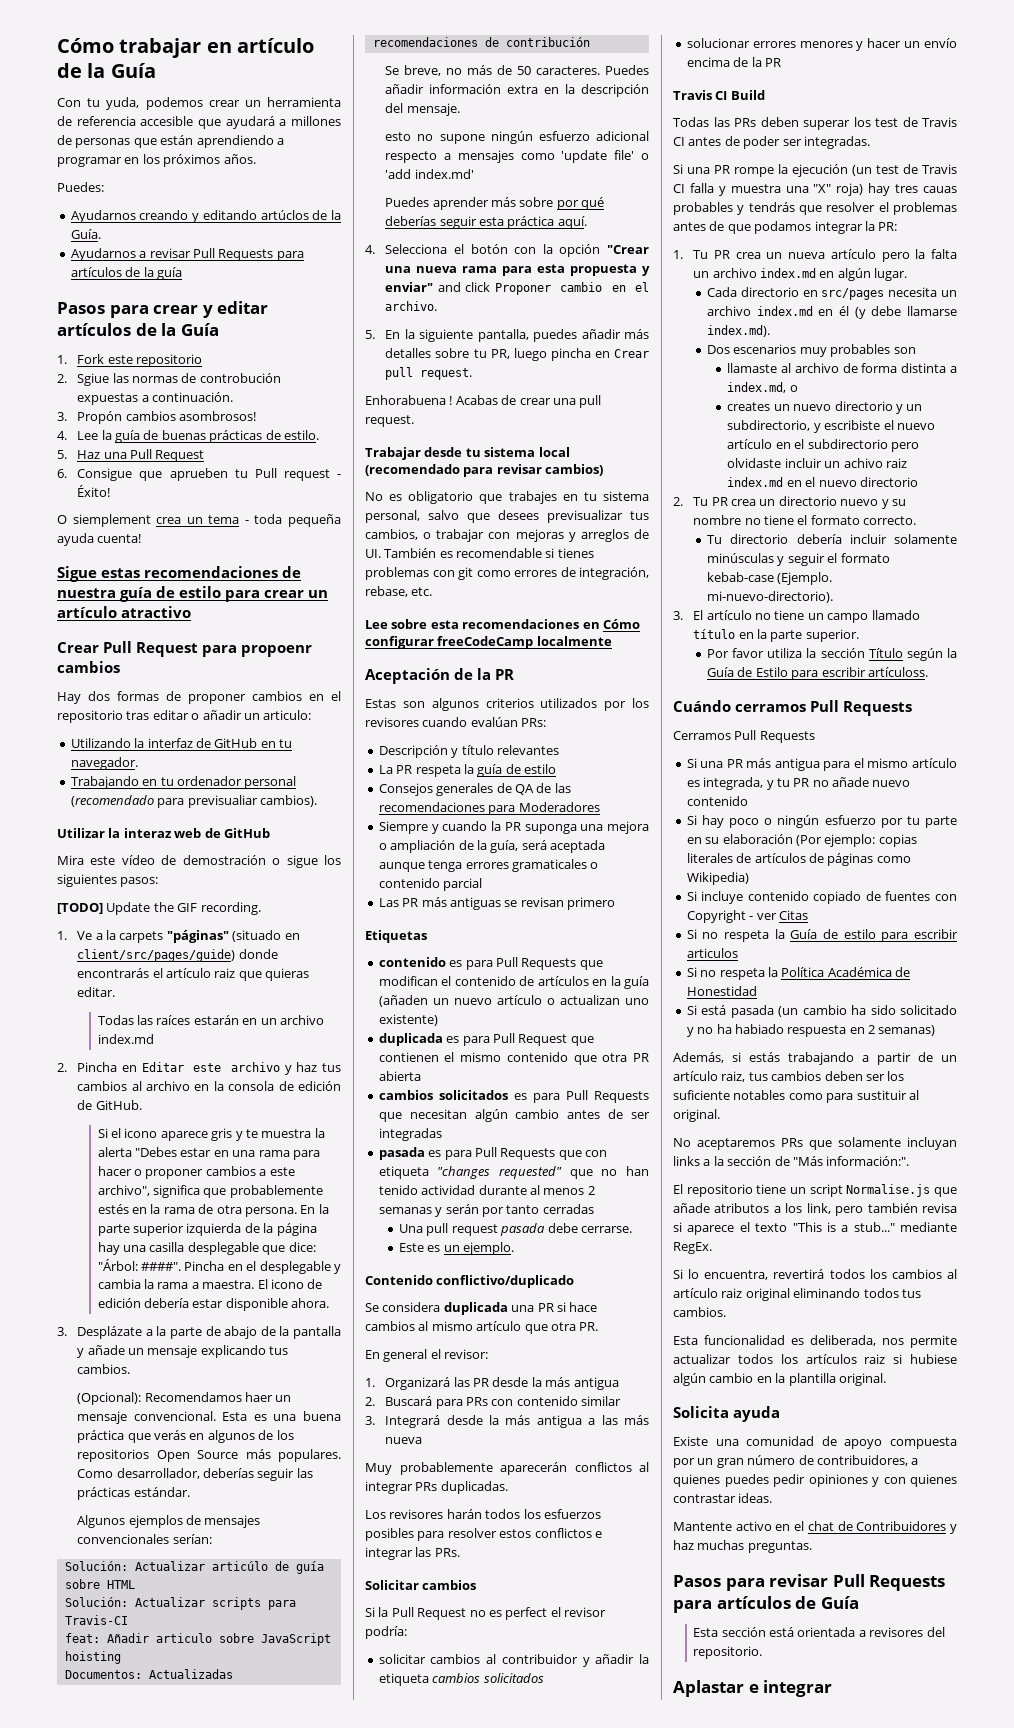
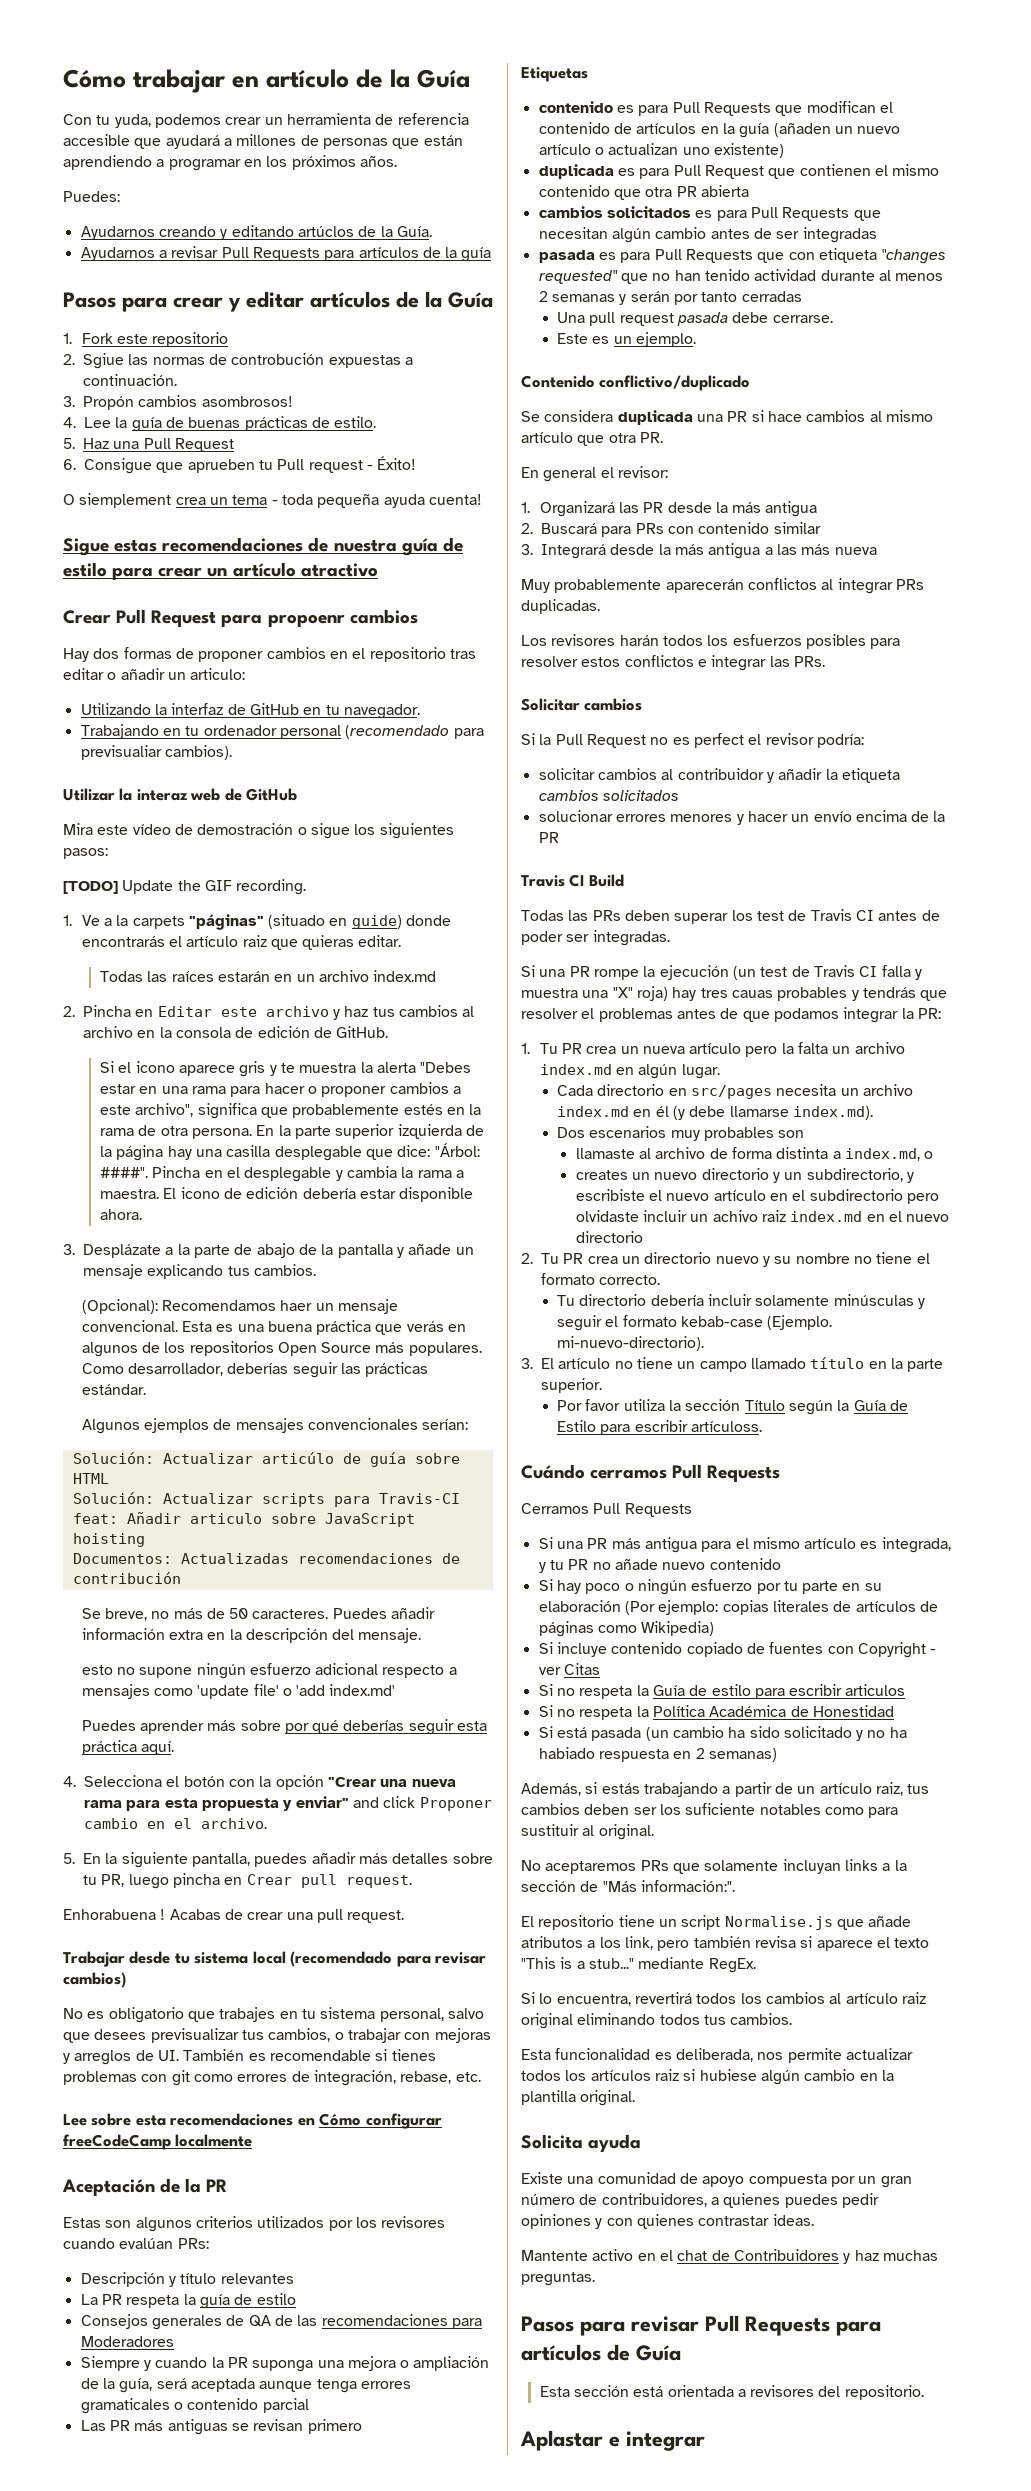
- 1. Ve a la carpets "páginas" (situado en client/src/pages/guide) donde encontrarás el artículo raiz que quieras editar.
+ 1. Ve a la carpets "páginas" (situado en guide) donde encontrarás el artículo raiz que quieras editar.

